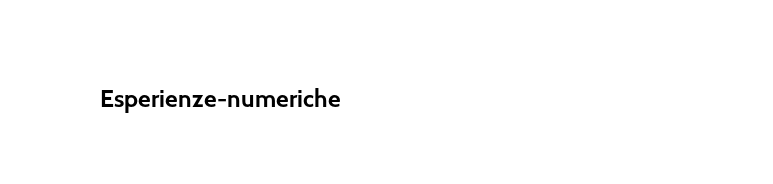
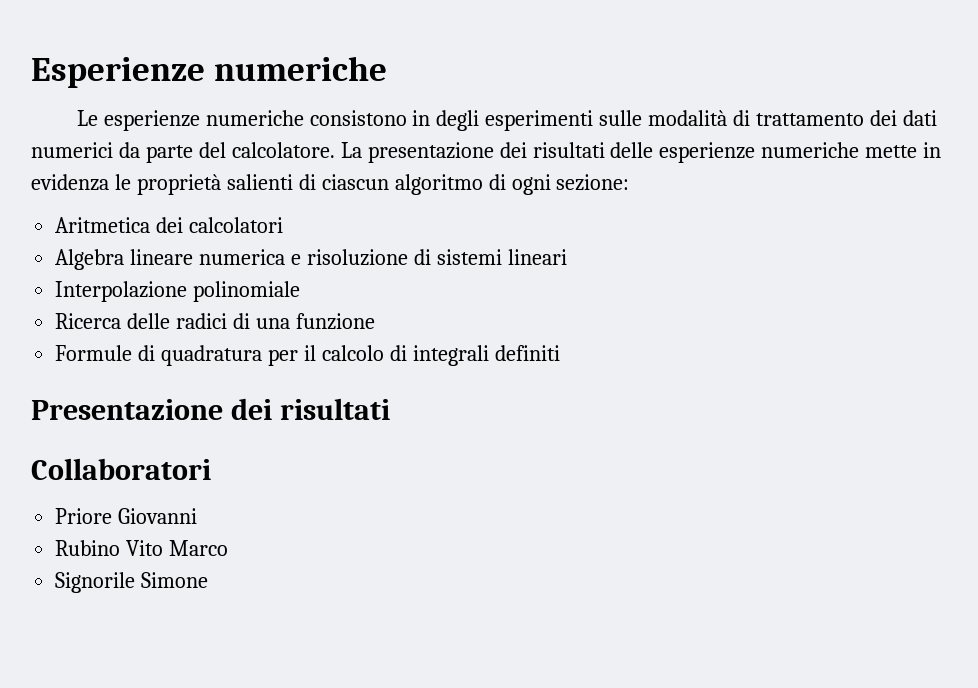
- Esperienze-numeriche
+ Esperienze numeriche
+ Le esperienze numeriche consistono in degli esperimenti sulle modalità di trattamento dei dati numerici da parte del calcolatore. La presentazione dei risultati delle esperienze numeriche mette in evidenza le proprietà salienti di ciascun algoritmo di ogni sezione:
+ Aritmetica dei calcolatori
+ Algebra lineare numerica e risoluzione di sistemi lineari
+ Interpolazione polinomiale
+ Ricerca delle radici di una funzione
+ Formule di quadratura per il calcolo di integrali definiti
+ Presentazione dei risultati
+ Collaboratori
+ Priore Giovanni
+ Rubino Vito Marco
+ Signorile Simone

